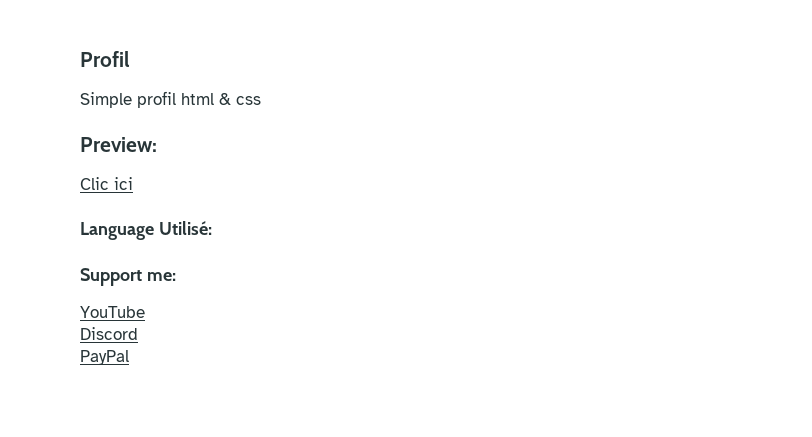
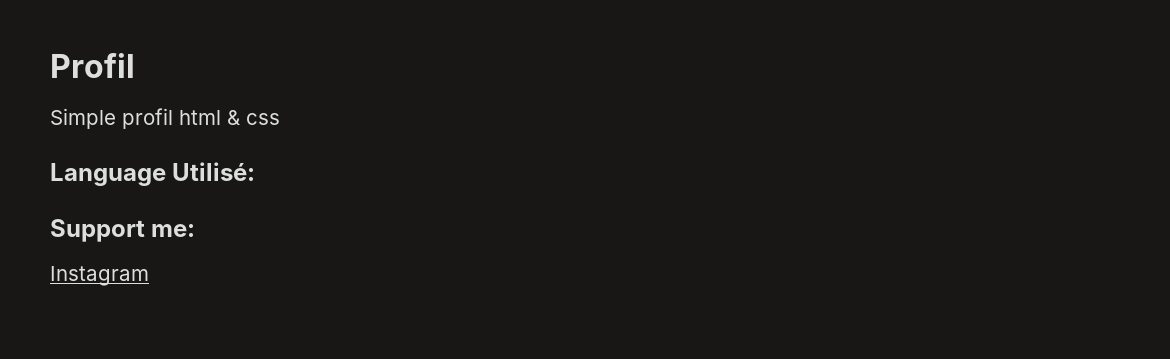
- Preview:
- Clic ici
- YouTube
- Discord
- PayPal
+ Instagram

